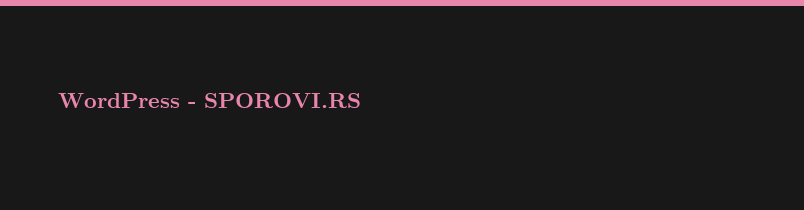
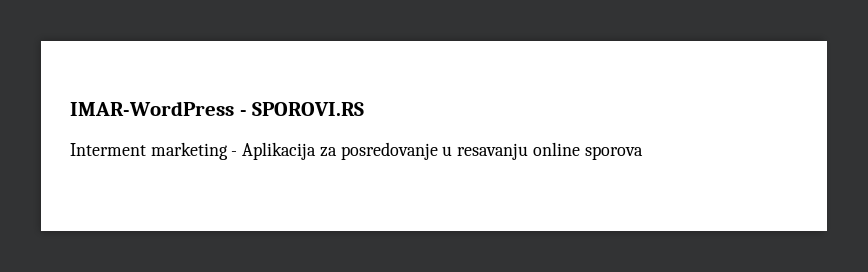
- WordPress - SPOROVI.RS
+ IMAR-WordPress - SPOROVI.RS
+ Interment marketing - Aplikacija za posredovanje u resavanju online sporova

